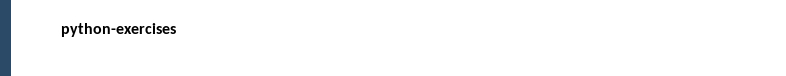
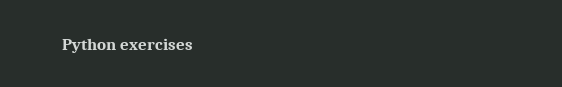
- python-exercises
+ Python exercises

